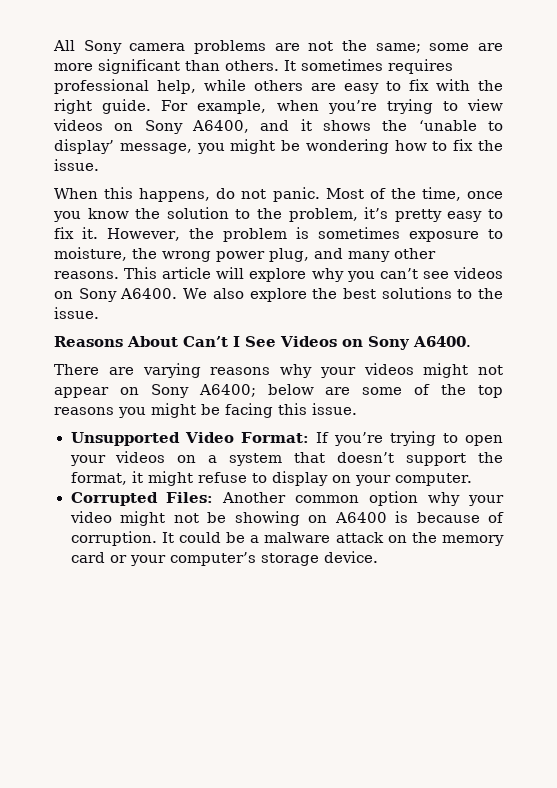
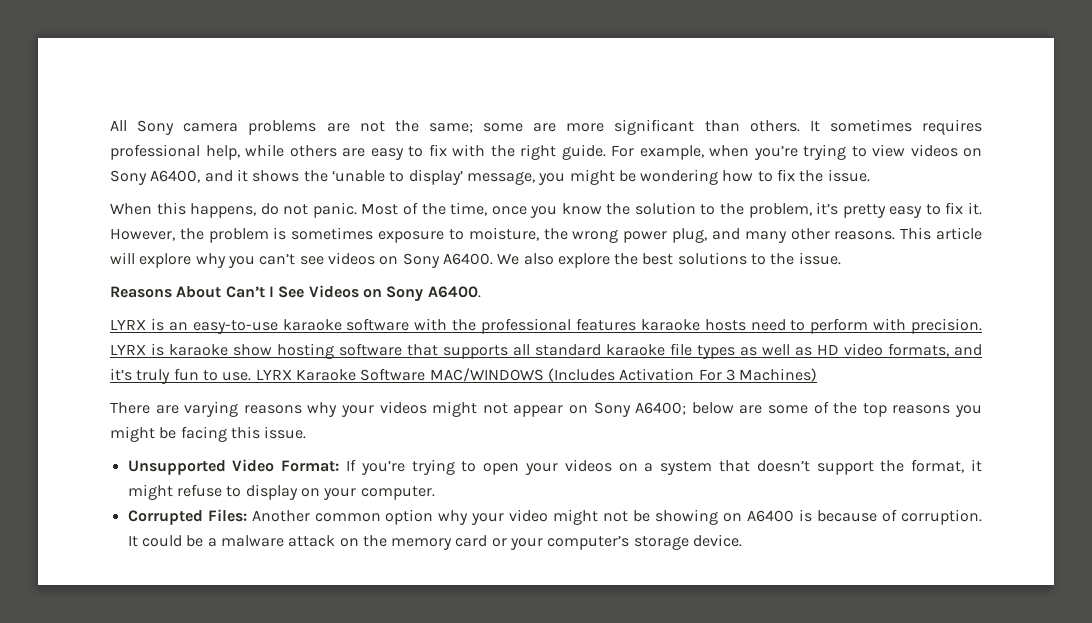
+ LYRX is an easy-to-use karaoke software with the professional features karaoke hosts need to perform with precision. LYRX is karaoke show hosting software that supports all standard karaoke file types as well as HD video formats, and it’s truly fun to use. LYRX Karaoke Software MAC/WINDOWS (Includes Activation For 3 Machines)

